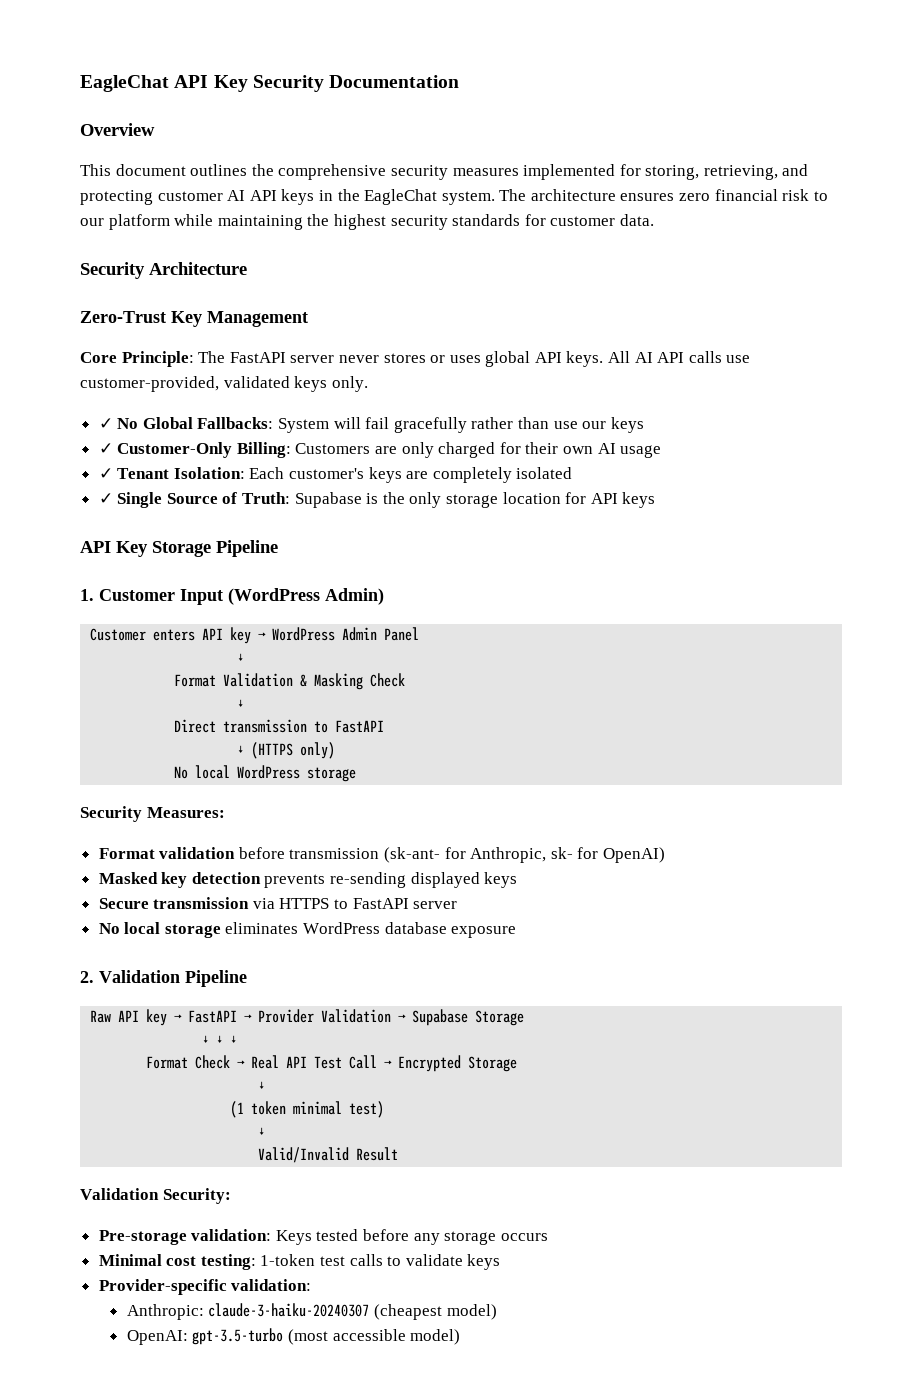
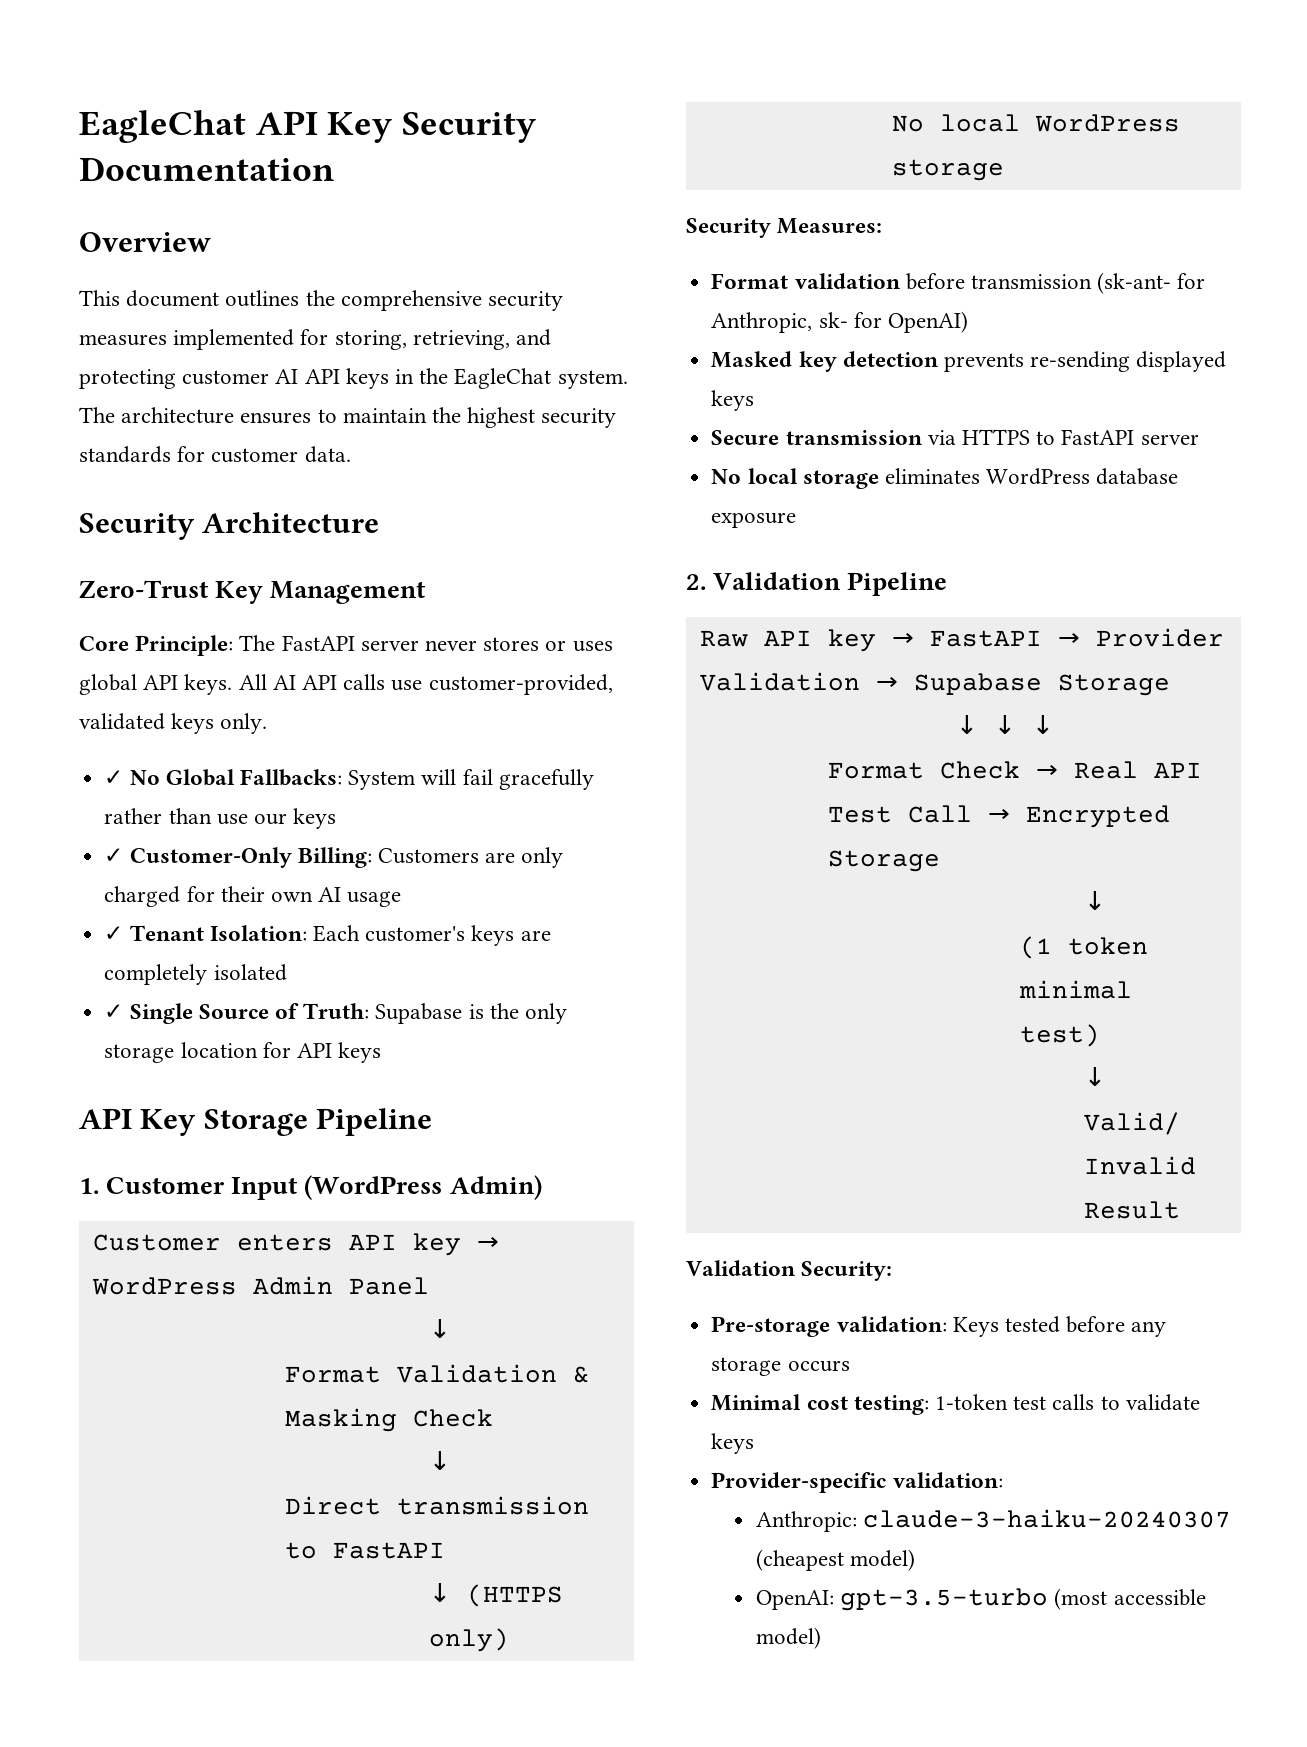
- The architecture ensures zero financial risk to our platform while maintaining the highest security standards for customer data.
+ The architecture ensures to maintain the highest security standards for customer data.

